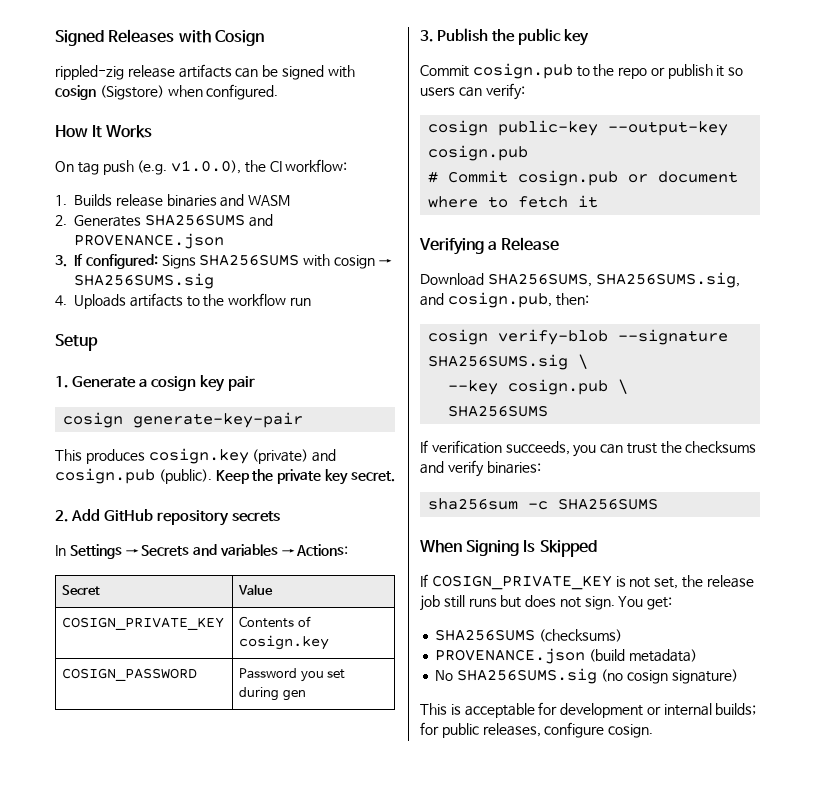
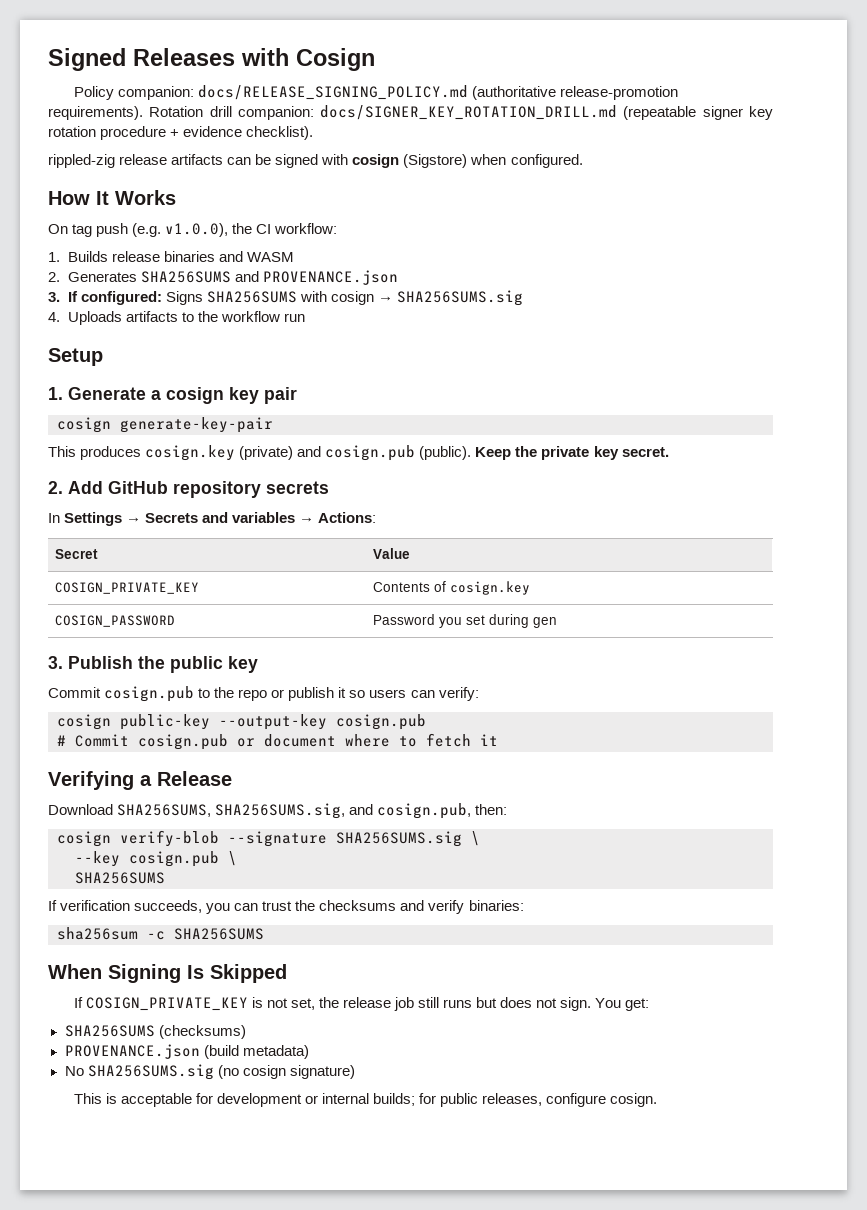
+ Policy companion: docs/RELEASE_SIGNING_POLICY.md (authoritative release-promotion requirements). Rotation drill companion: docs/SIGNER_KEY_ROTATION_DRILL.md (repeatable signer key rotation procedure + evidence checklist).

